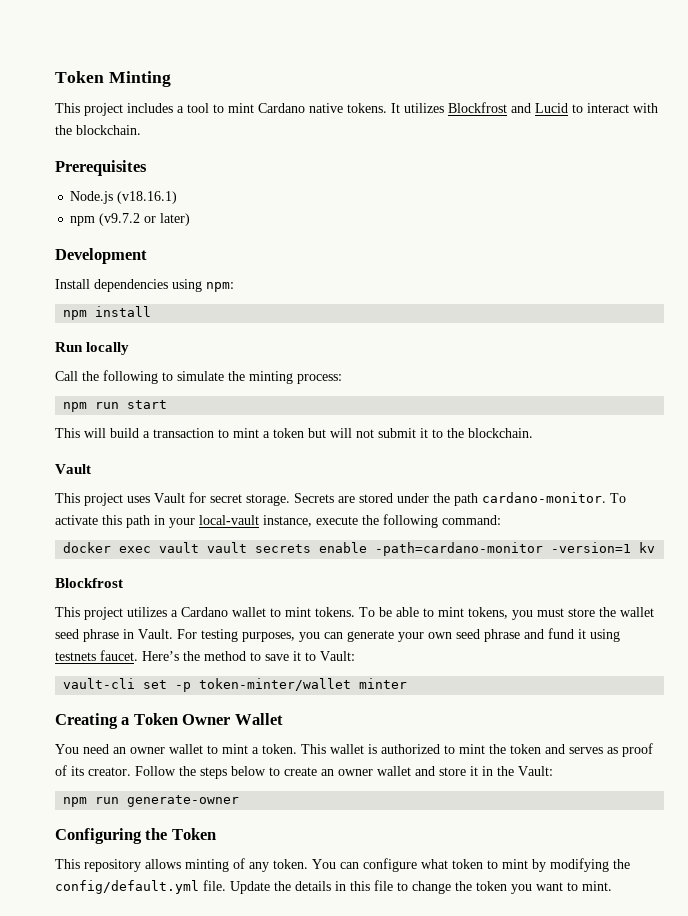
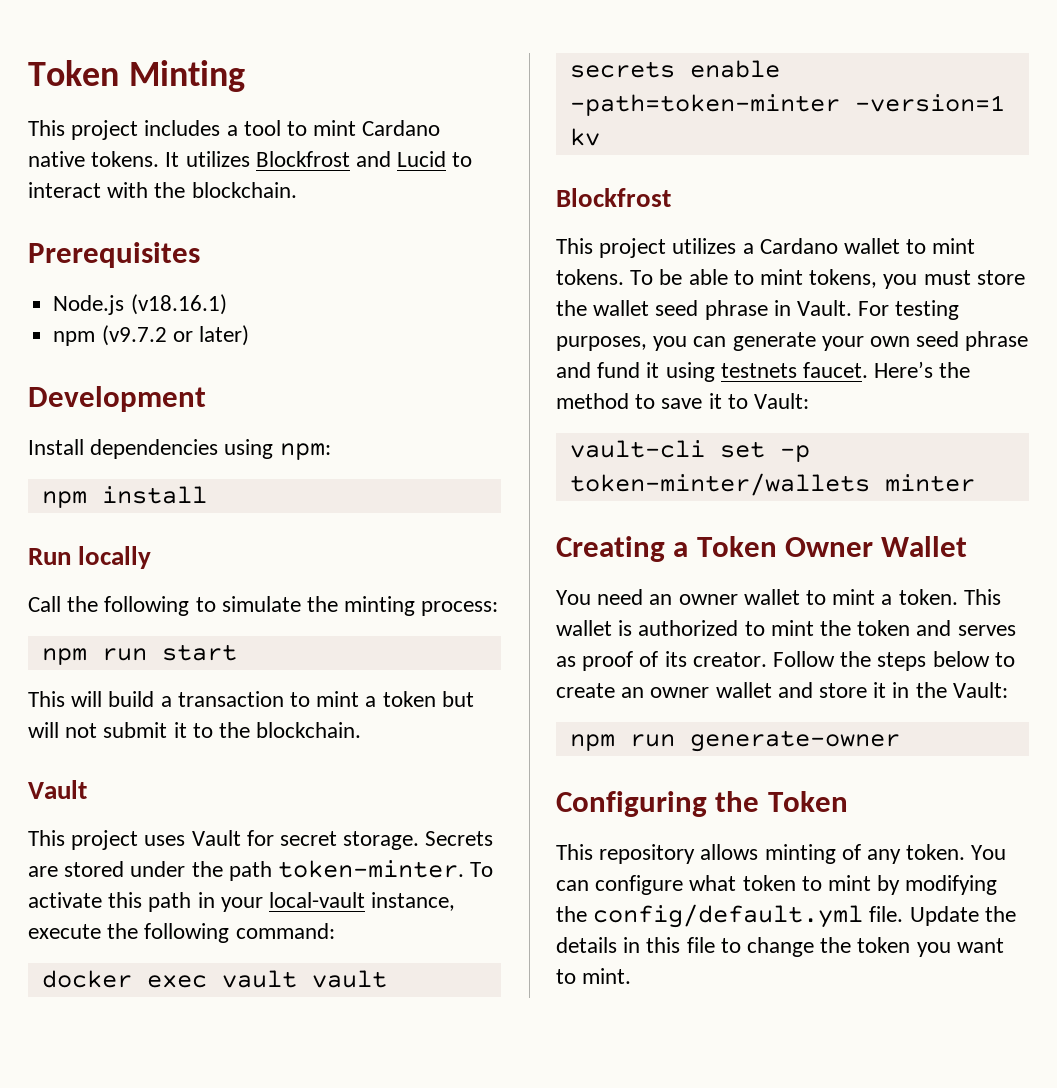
- Secrets are stored under the path cardano-monitor.
+ Secrets are stored under the path token-minter.
- docker exec vault vault secrets enable -path=cardano-monitor -version=1 kv
+ docker exec vault vault secrets enable -path=token-minter -version=1 kv
- vault-cli set -p token-minter/wallet minter
+ vault-cli set -p token-minter/wallets minter

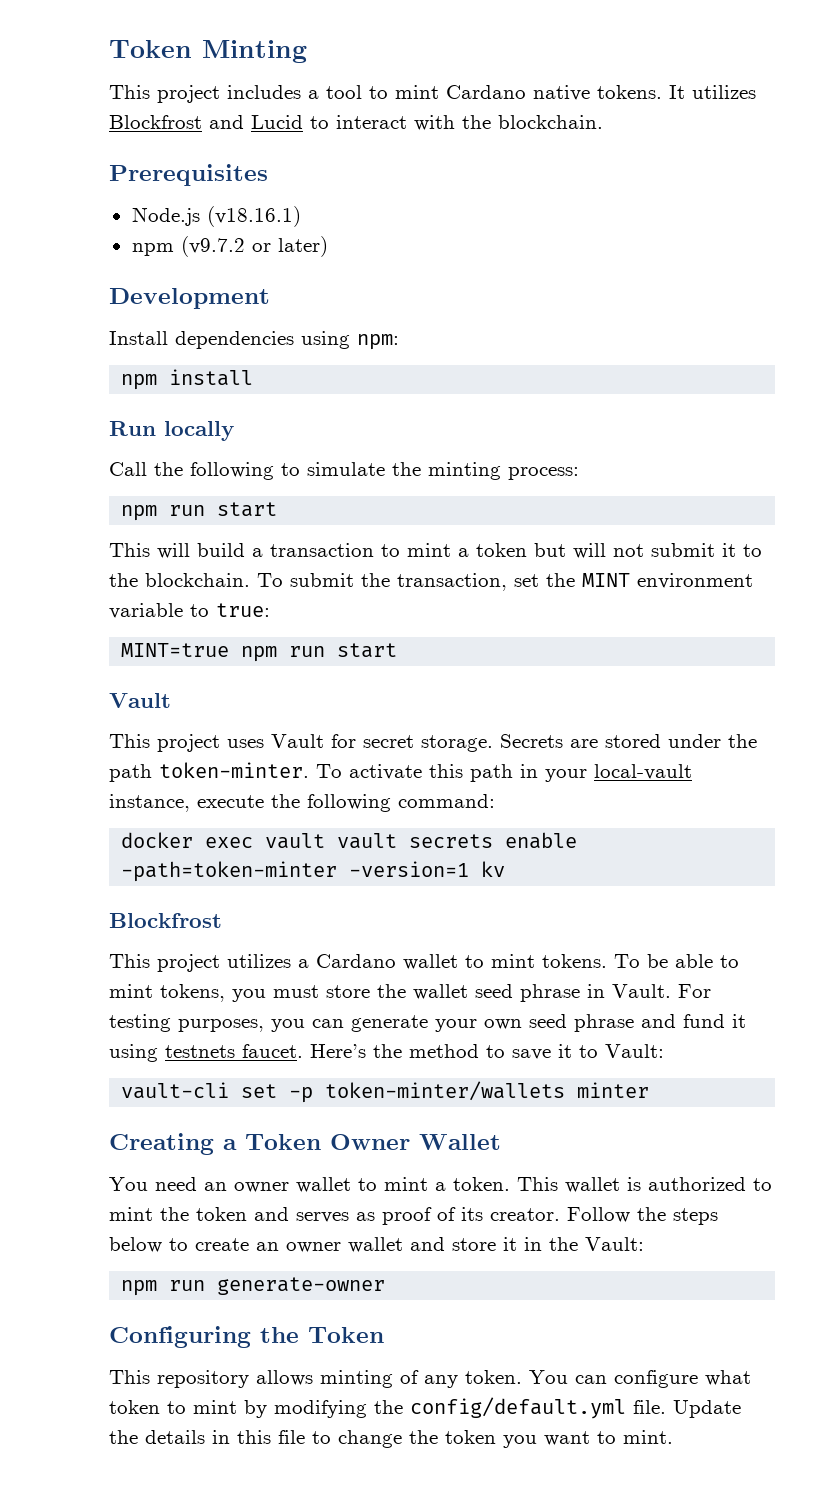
+ To submit the transaction, set the MINT environment variable to true:
+ MINT=true npm run start

